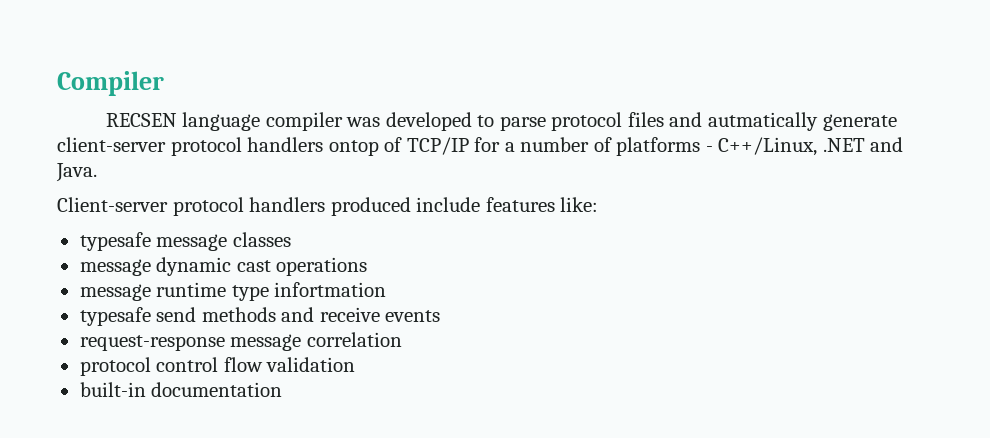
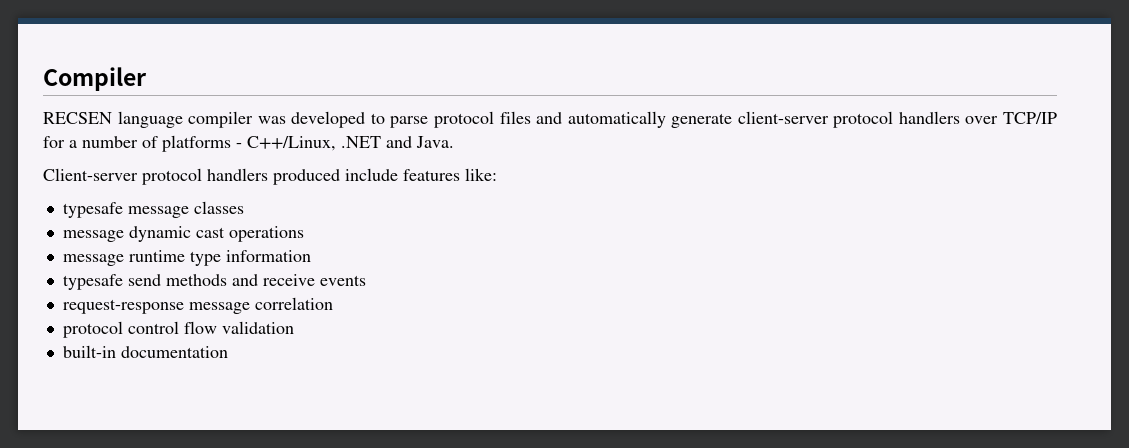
- RECSEN language compiler was developed to parse protocol files and autmatically generate client-server protocol handlers ontop of TCP/IP for a number of platforms - C++/Linux, .NET and Java.
+ RECSEN language compiler was developed to parse protocol files and automatically generate client-server protocol handlers over TCP/IP for a number of platforms - C++/Linux, .NET and Java.
- message runtime type infortmation
+ message runtime type information

